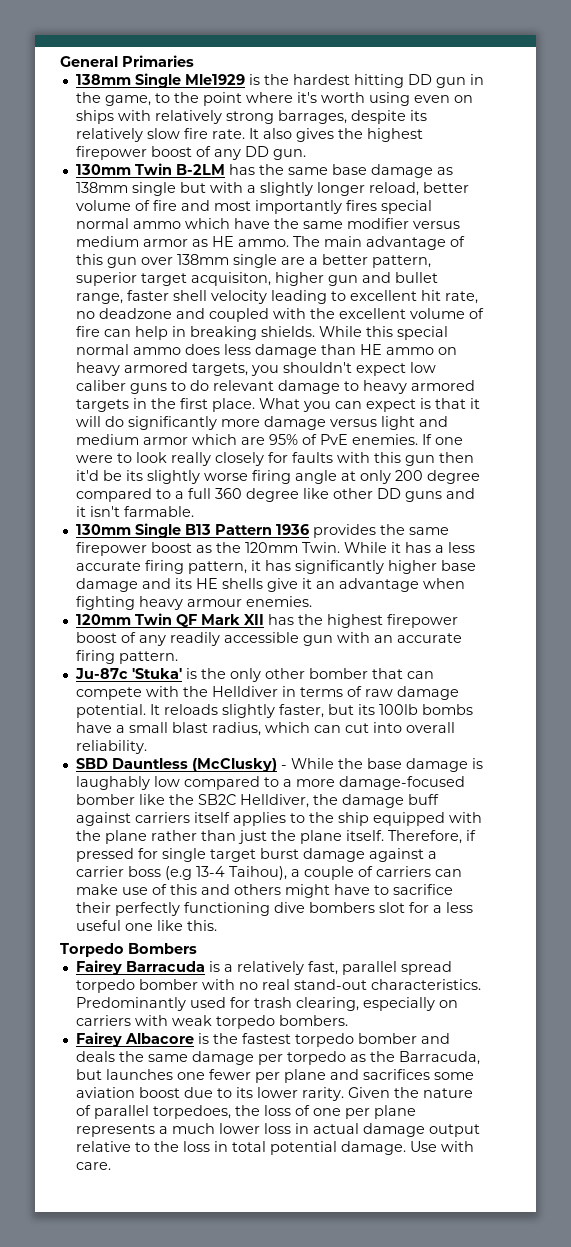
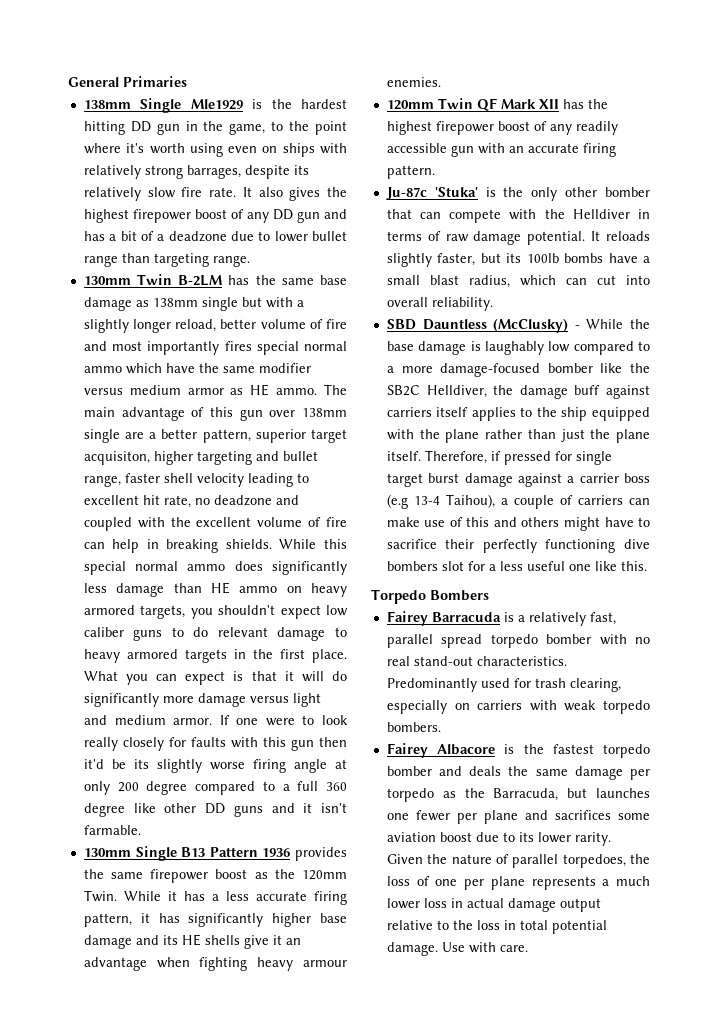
- It also gives the highest firepower boost of any DD gun.
+ It also gives the highest firepower boost of any DD gun and has a bit of a deadzone due to lower bullet range than targeting range.
- The main advantage of this gun over 138mm single are a better pattern, superior target acquisiton, higher gun and bullet range, faster shell velocity leading to excellent hit rate, no deadzone and coupled with the excellent volume of fire can help in breaking shields.
+ The main advantage of this gun over 138mm single are a better pattern, superior target acquisiton, higher targeting and bullet range, faster shell velocity leading to excellent hit rate, no deadzone and coupled with the excellent volume of fire can help in breaking shields.
- While this special normal ammo does less damage than HE ammo on heavy armored targets, you shouldn't expect low caliber guns to do relevant damage to heavy armored targets in the first place.
+ While this special normal ammo does significantly less damage than HE ammo on heavy armored targets, you shouldn't expect low caliber guns to do relevant damage to heavy armored targets in the first place.
- What you can expect is that it will do significantly more damage versus light and medium armor which are 95% of PvE enemies.
+ What you can expect is that it will do significantly more damage versus light and medium armor.

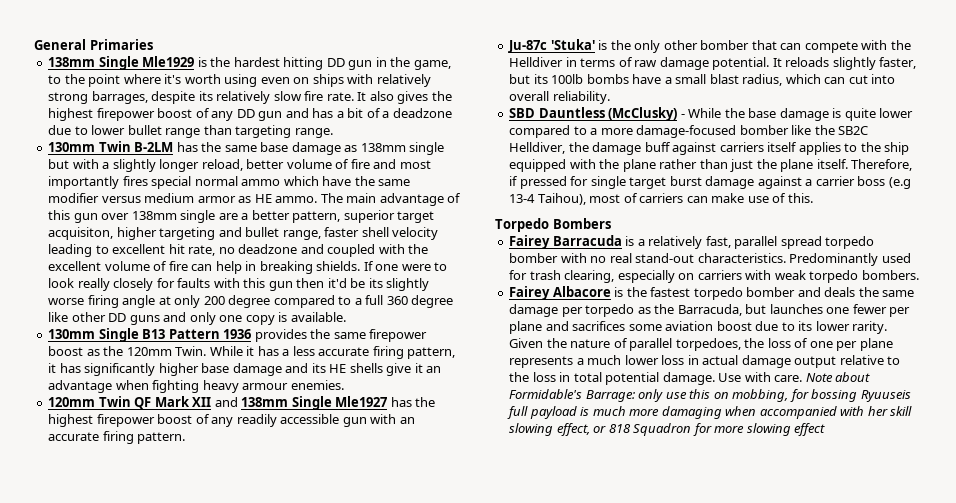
- While this special normal ammo does significantly less damage than HE ammo on heavy armored targets, you shouldn't expect low caliber guns to do relevant damage to heavy armored targets in the first place. What you can expect is that it will do significantly more damage versus light and medium armor.
- If one were to look really closely for faults with this gun then it'd be its slightly worse firing angle at only 200 degree compared to a full 360 degree like other DD guns and it isn't farmable.
+ If one were to look really closely for faults with this gun then it'd be its slightly worse firing angle at only 200 degree compared to a full 360 degree like other DD guns and only one copy is available.
- 120mm Twin QF Mark XII has the highest firepower boost of any readily accessible gun with an accurate firing pattern.
+ 120mm Twin QF Mark XII and 138mm Single Mle1927 has the highest firepower boost of any readily accessible gun with an accurate firing pattern.
- SBD Dauntless (McClusky) - While the base damage is laughably low compared to a more damage-focused bomber like the SB2C Helldiver, the damage buff against carriers itself applies to the ship equipped with the plane rather than just the plane itself.
+ SBD Dauntless (McClusky) - While the base damage is quite lower compared to a more damage-focused bomber like the SB2C Helldiver, the damage buff against carriers itself applies to the ship equipped with the plane rather than just the plane itself.
- Therefore, if pressed for single target burst damage against a carrier boss (e.g 13-4 Taihou), a couple of carriers can make use of this and others might have to sacrifice their perfectly functioning dive bombers slot for a less useful one like this.
+ Therefore, if pressed for single target burst damage against a carrier boss (e.g 13-4 Taihou), most of carriers can make use of this.
+ Note about Formidable's Barrage: only use this on mobbing, for bossing Ryuuseis full payload is much more damaging when accompanied with her skill slowing effect, or 818 Squadron for more slowing effect

